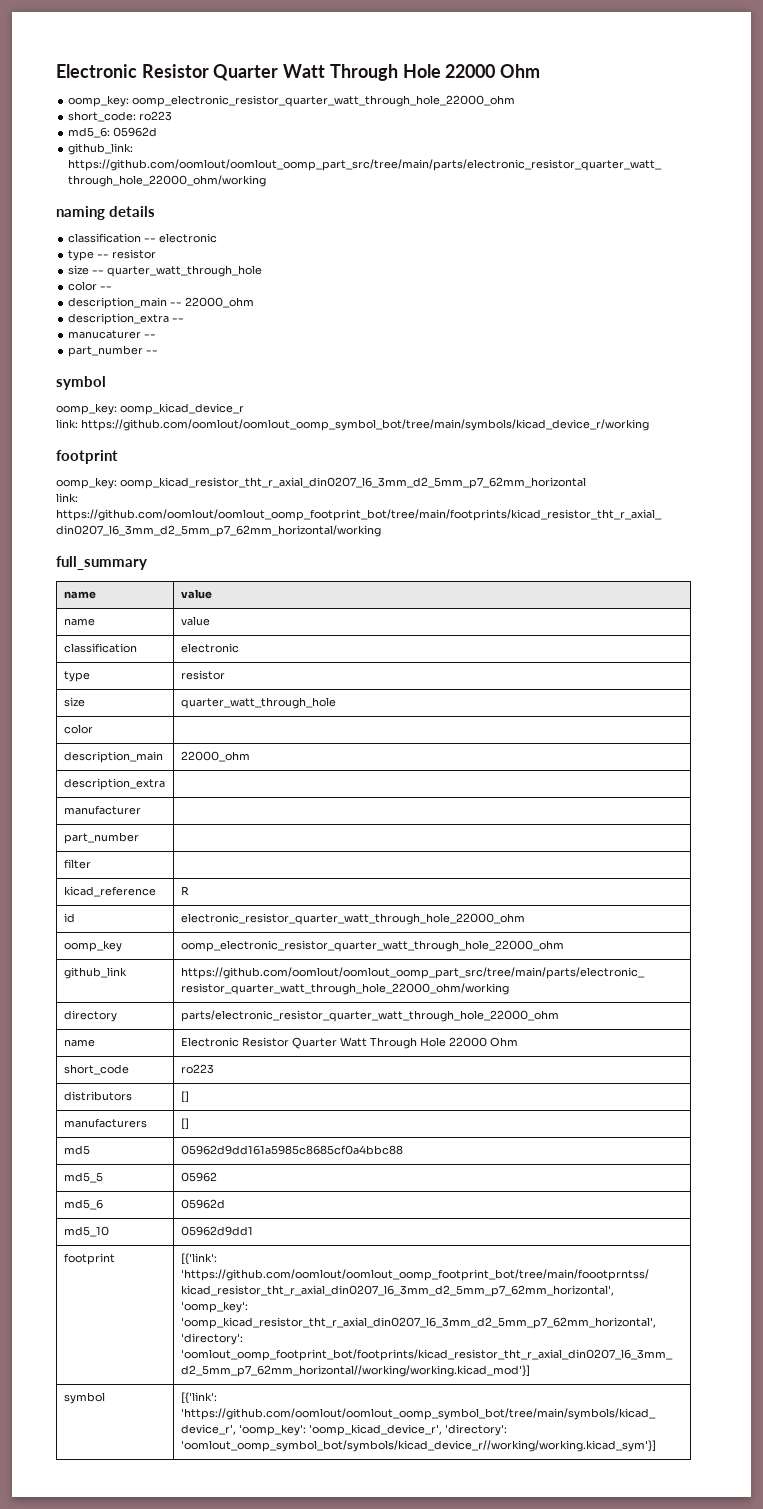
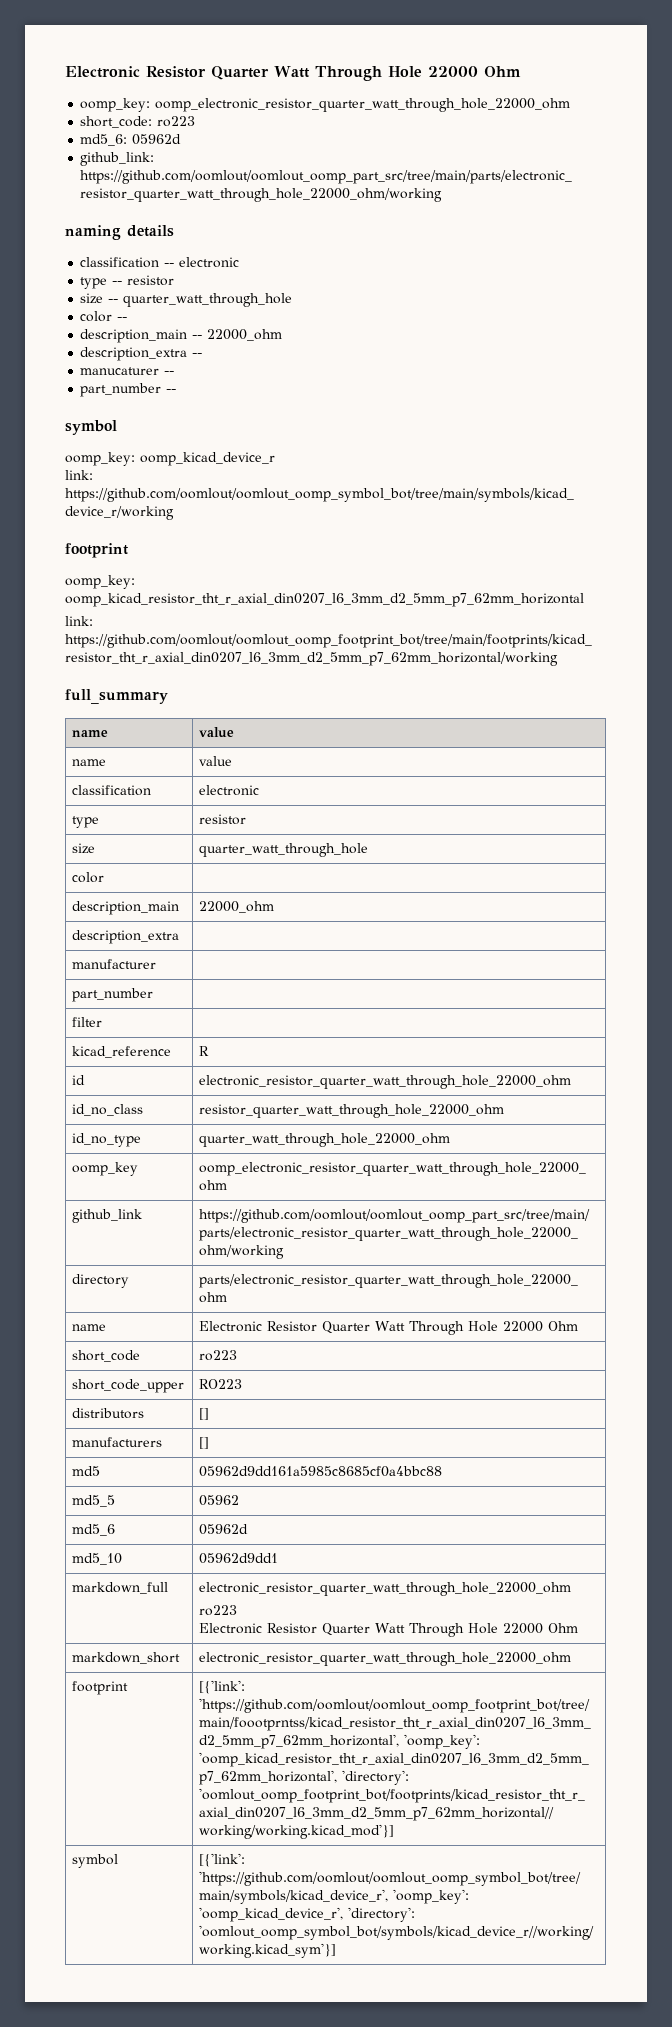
+ id_no_class | resistor_quarter_watt_through_hole_22000_ohm
+ id_no_type | quarter_watt_through_hole_22000_ohm
+ short_code_upper | RO223
+ markdown_full | electronic_resistor_quarter_watt_through_hole_22000_ohm
+ ro223
+ Electronic Resistor Quarter Watt Through Hole 22000 Ohm
+ markdown_short | electronic_resistor_quarter_watt_through_hole_22000_ohm

